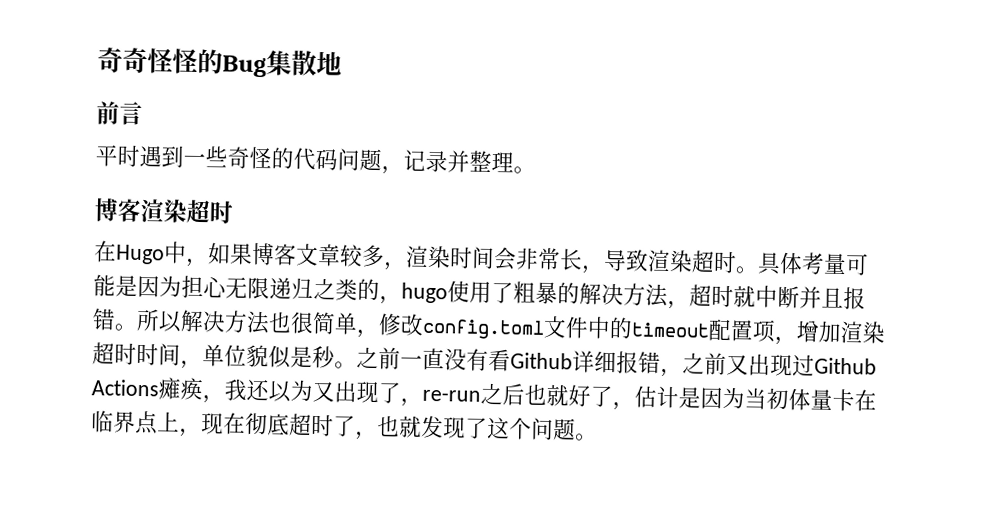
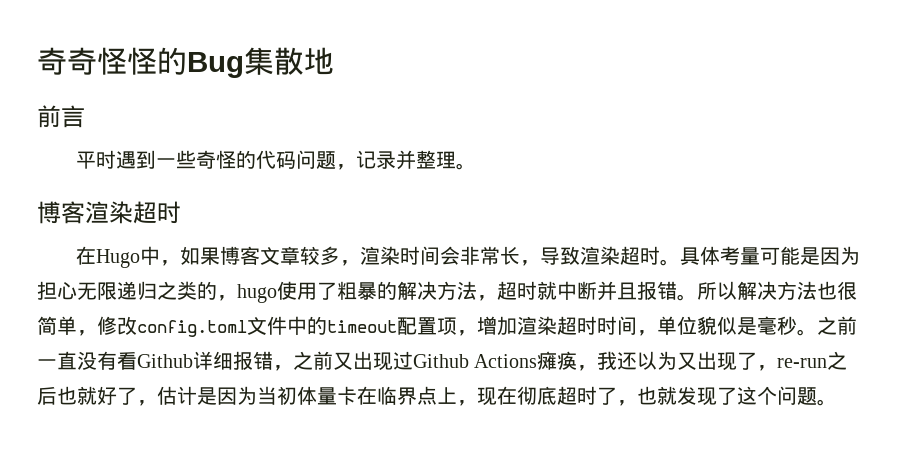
- 所以解决方法也很简单，修改config.toml文件中的timeout配置项，增加渲染超时时间，单位貌似是秒。
+ 所以解决方法也很简单，修改config.toml文件中的timeout配置项，增加渲染超时时间，单位貌似是毫秒。

